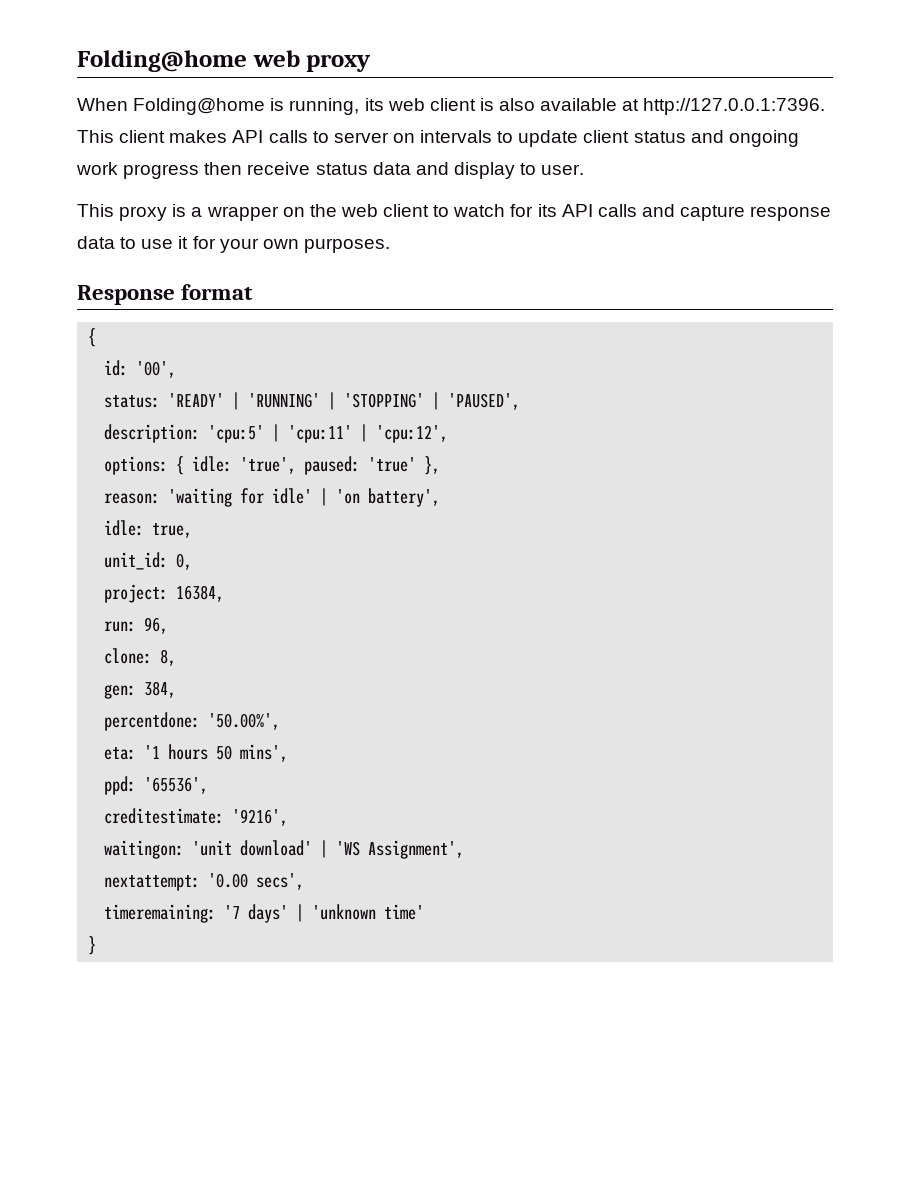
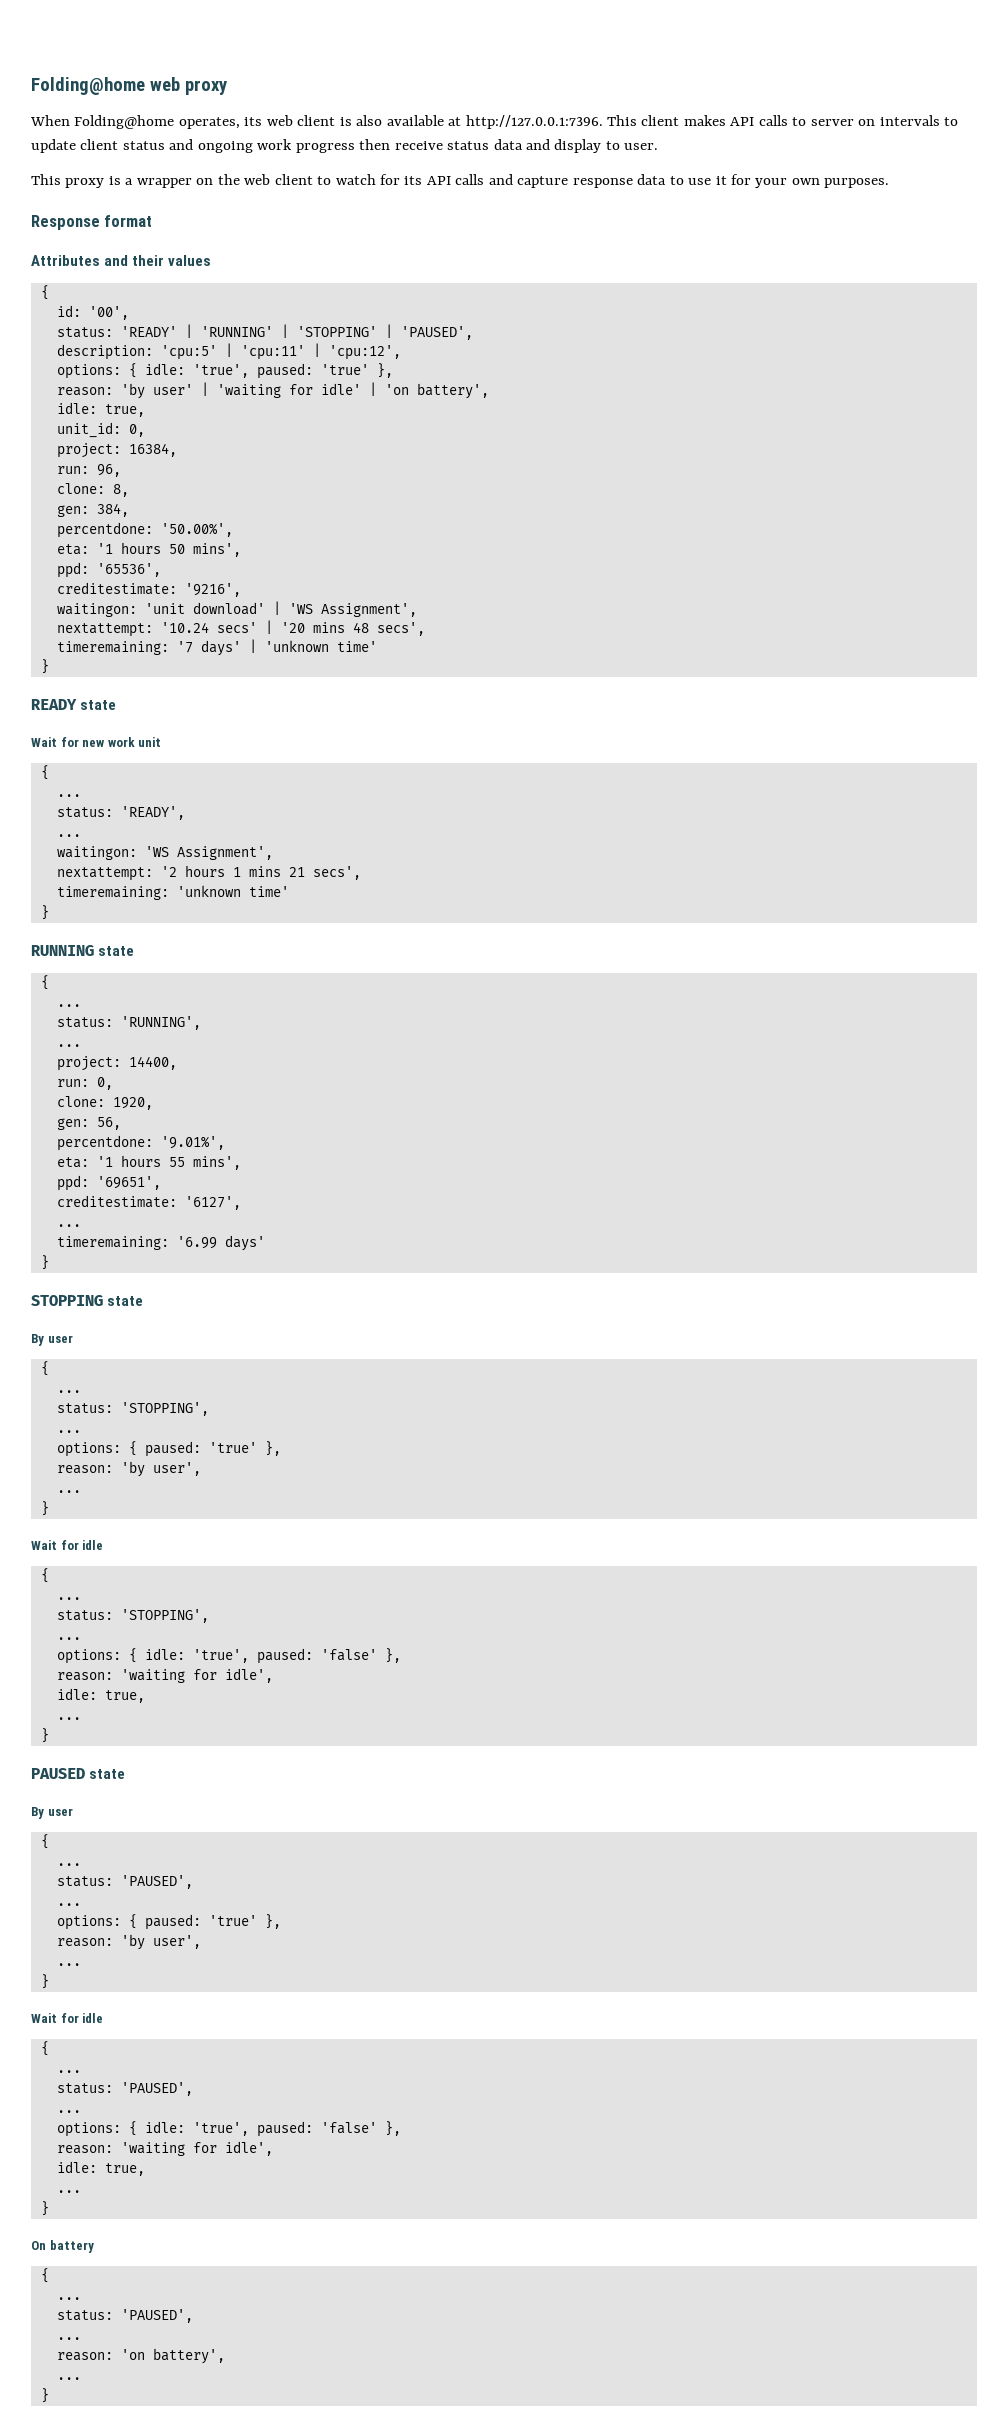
- When Folding@home is running, its web client is also available at http://127.0.0.1:7396. This client makes API calls to server on intervals to update client status and ongoing work progress then receive status data and display to user.
+ When Folding@home operates, its web client is also available at http://127.0.0.1:7396. This client makes API calls to server on intervals to update client status and ongoing work progress then receive status data and display to user.
+ Attributes and their values
- reason: 'waiting for idle' | 'on battery',
+ reason: 'by user' | 'waiting for idle' | 'on battery',
- nextattempt: '0.00 secs',
+ nextattempt: '10.24 secs' | '20 mins 48 secs',
+ READY state
+ Wait for new work unit
+ {
+ ...
+ status: 'READY',
+ ...
+ waitingon: 'WS Assignment',
+ nextattempt: '2 hours 1 mins 21 secs',
+ timeremaining: 'unknown time'
+ }
+ RUNNING state
+ {
+ ...
+ status: 'RUNNING',
+ ...
+ project: 14400,
+ run: 0,
+ clone: 1920,
+ gen: 56,
+ percentdone: '9.01%',
+ eta: '1 hours 55 mins',
+ ppd: '69651',
+ creditestimate: '6127',
+ ...
+ timeremaining: '6.99 days'
+ }
+ STOPPING state
+ By user
+ {
+ ...
+ status: 'STOPPING',
+ ...
+ options: { paused: 'true' },
+ reason: 'by user',
+ ...
+ }
+ Wait for idle
+ {
+ ...
+ status: 'STOPPING',
+ ...
+ options: { idle: 'true', paused: 'false' },
+ reason: 'waiting for idle',
+ idle: true,
+ ...
+ }
+ PAUSED state
+ By user
+ {
+ ...
+ status: 'PAUSED',
+ ...
+ options: { paused: 'true' },
+ reason: 'by user',
+ ...
+ }
+ Wait for idle
+ {
+ ...
+ status: 'PAUSED',
+ ...
+ options: { idle: 'true', paused: 'false' },
+ reason: 'waiting for idle',
+ idle: true,
+ ...
+ }
+ On battery
+ {
+ ...
+ status: 'PAUSED',
+ ...
+ reason: 'on battery',
+ ...
+ }

